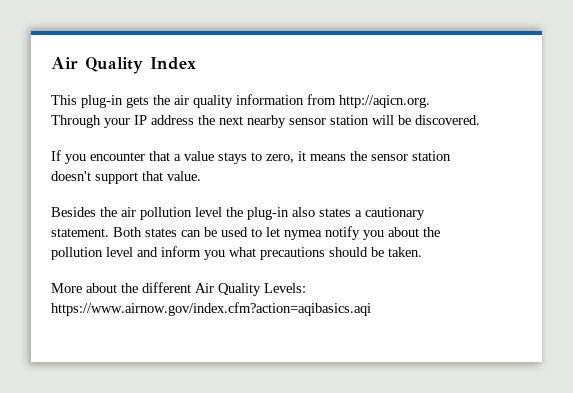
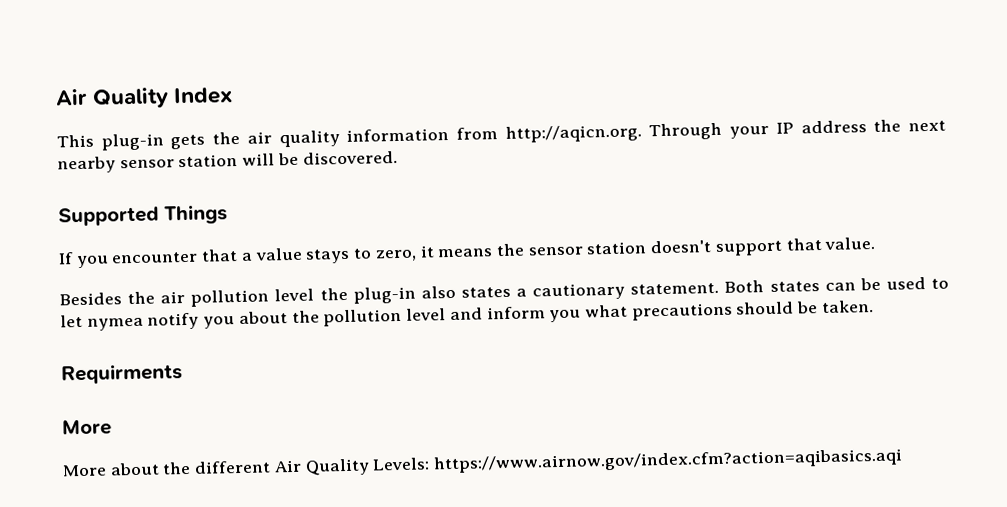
+ Supported Things
+ Requirments
+ More

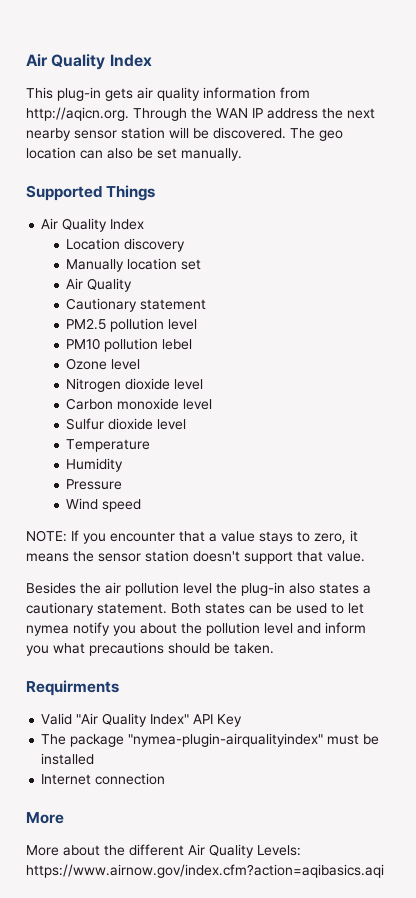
- This plug-in gets the air quality information from http://aqicn.org. Through your IP address the next nearby sensor station will be discovered.
+ This plug-in gets air quality information from http://aqicn.org. Through the WAN IP address the next nearby sensor station will be discovered. The geo location can also be set manually.
  Supported Things
- If you encounter that a value stays to zero, it means the sensor station doesn't support that value.
+ Air Quality Index
+ Location discovery
+ Manually location set
+ Air Quality
+ Cautionary statement
+ PM2.5 pollution level
+ PM10 pollution lebel
+ Ozone level
+ Nitrogen dioxide level
+ Carbon monoxide level
+ Sulfur dioxide level
+ Temperature
+ Humidity
+ Pressure
+ Wind speed
+ NOTE: If you encounter that a value stays to zero, it means the sensor station doesn't support that value.
+ Valid "Air Quality Index" API Key
+ The package "nymea-plugin-airqualityindex" must be installed
+ Internet connection

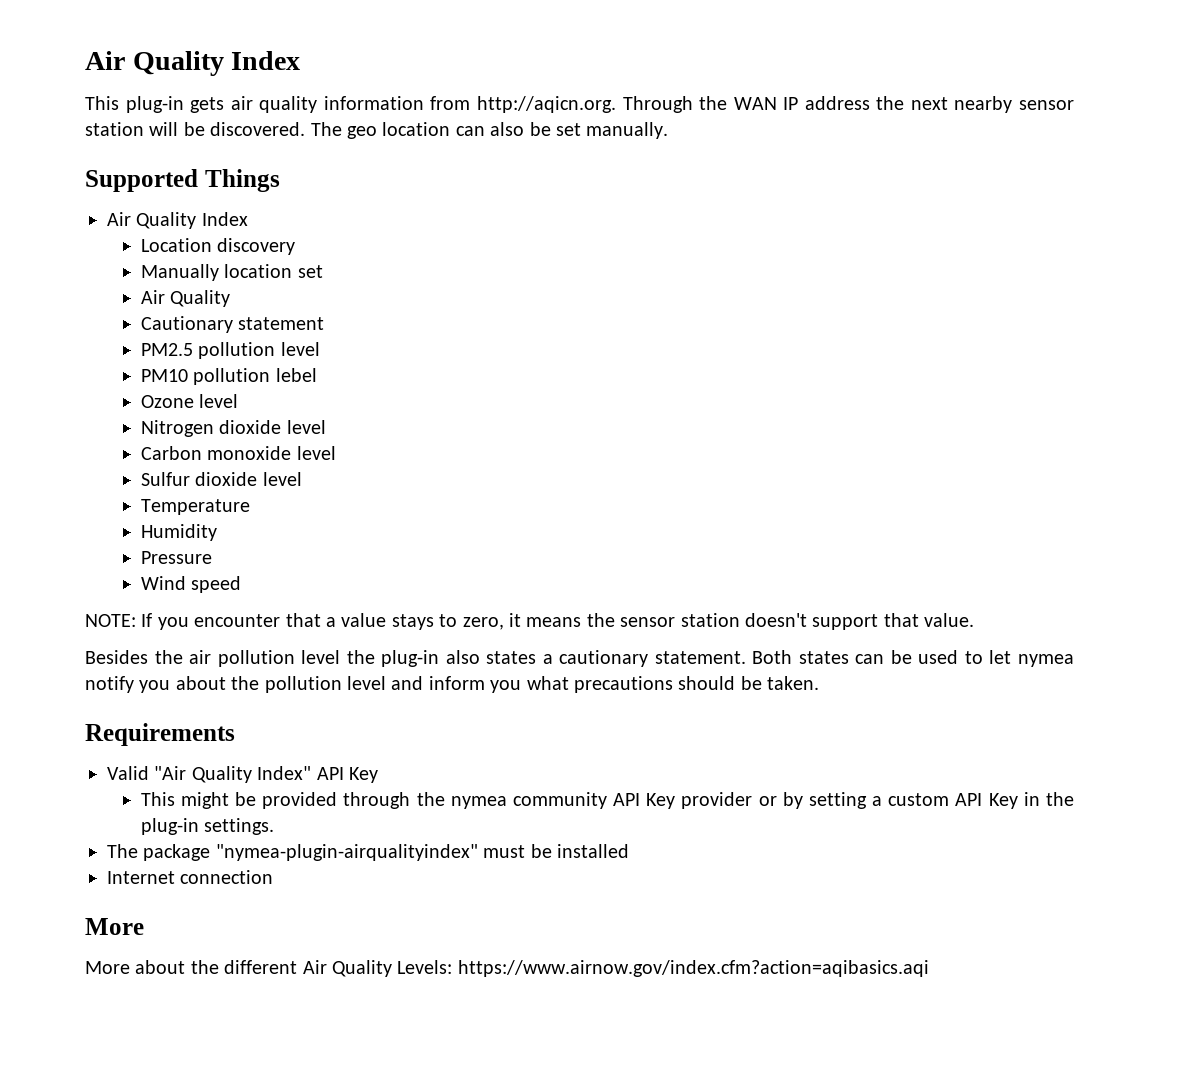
- Requirments
+ Requirements
+ This might be provided through the nymea community API Key provider or by setting a custom API Key in the plug-in settings.

